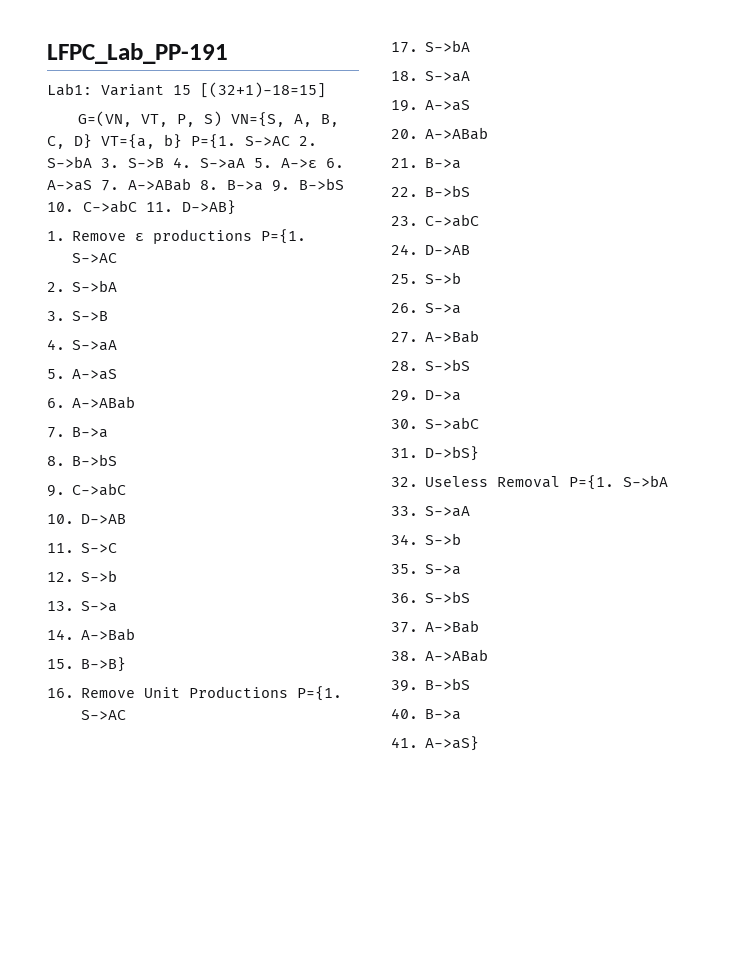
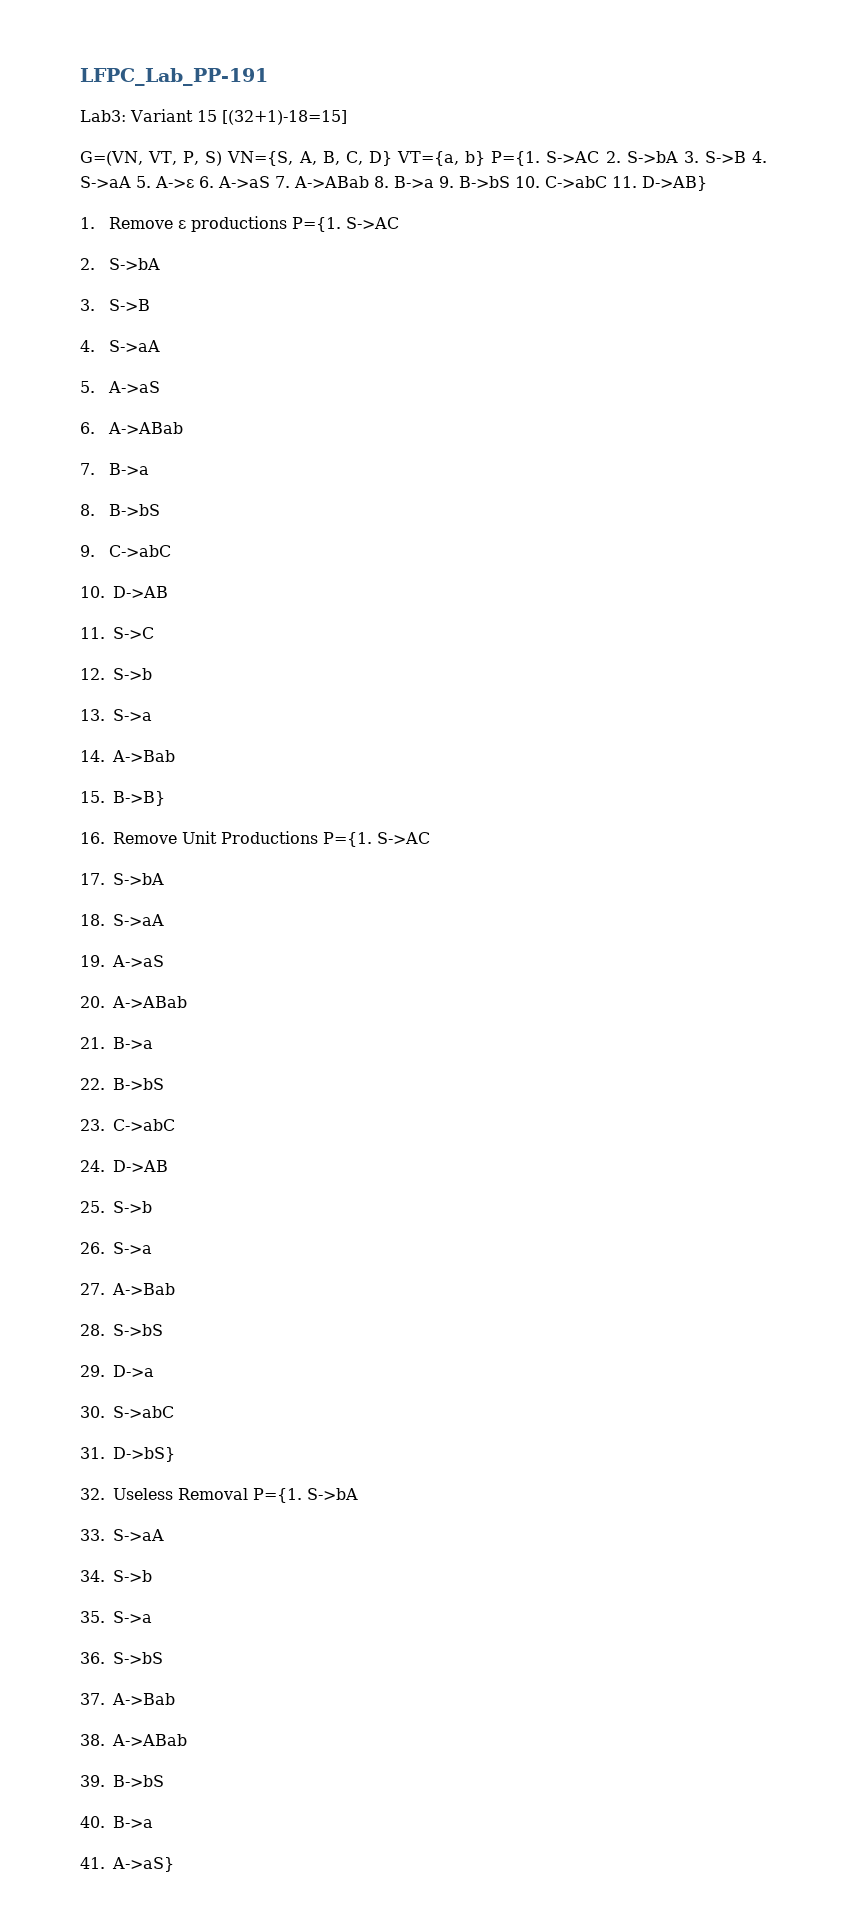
- Lab1: Variant 15 [(32+1)-18=15]
+ Lab3: Variant 15 [(32+1)-18=15]

